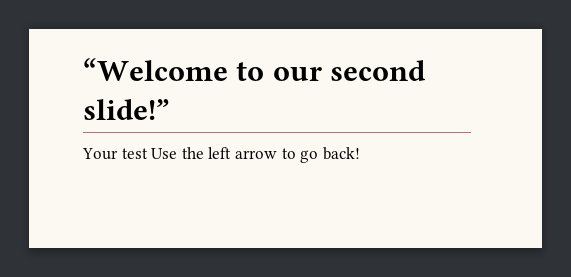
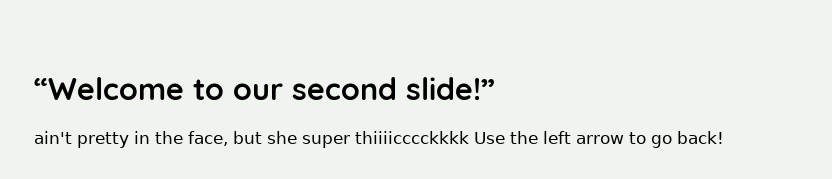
- Your test Use the left arrow to go back!
+ ain't pretty in the face, but she super thiiiicccckkkk Use the left arrow to go back!

